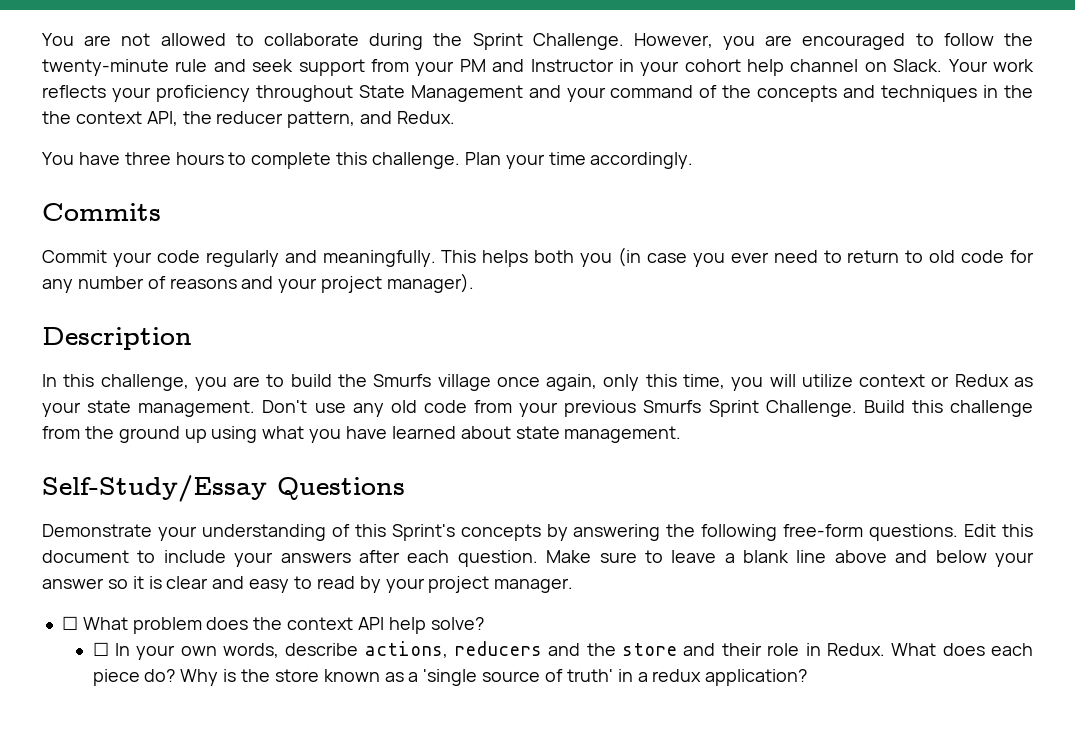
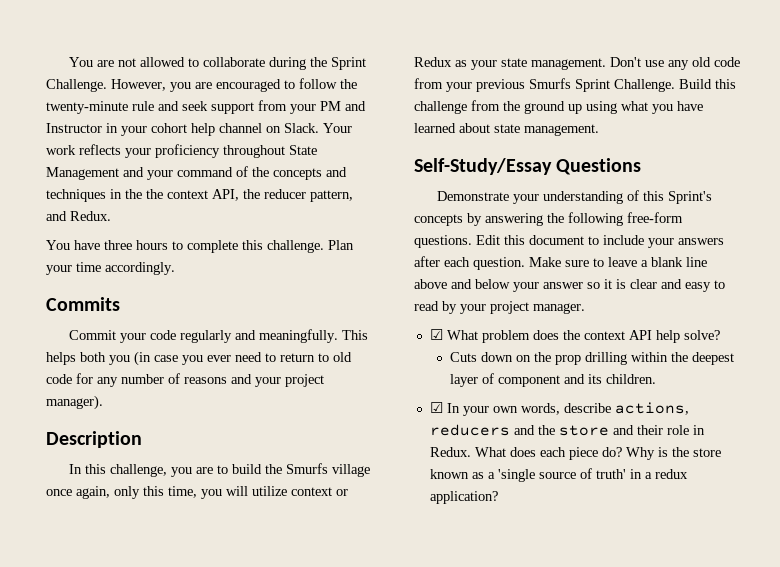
- ☐ What problem does the context API help solve?
+ ☑ What problem does the context API help solve?
- ☐ In your own words, describe actions, reducers and the store and their role in Redux.
+ Cuts down on the prop drilling within the deepest layer of component and its children.
+ ☑ In your own words, describe actions, reducers and the store and their role in Redux.

